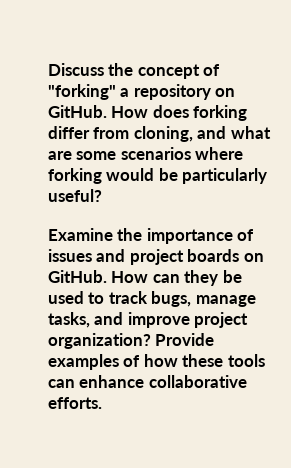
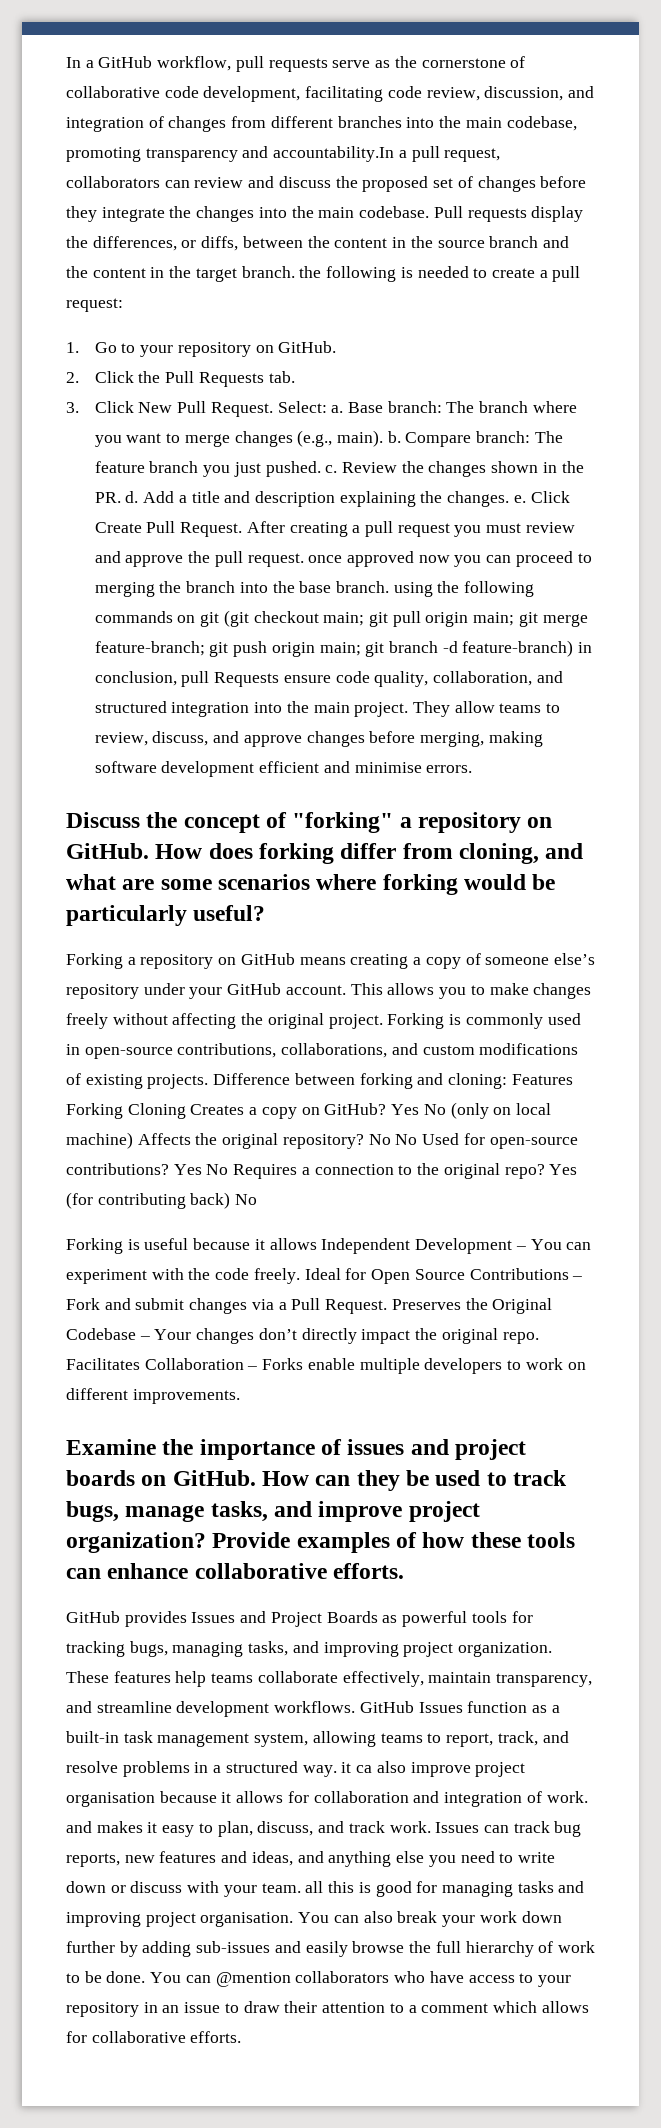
+ In a GitHub workflow, pull requests serve as the cornerstone of collaborative code development, facilitating code review, discussion, and integration of changes from different branches into the main codebase, promoting transparency and accountability.In a pull request, collaborators can review and discuss the proposed set of changes before they integrate the changes into the main codebase. Pull requests display the differences, or diffs, between the content in the source branch and the content in the target branch. the following is needed to create a pull request:
+ 1. Go to your repository on GitHub.
+ 2. Click the Pull Requests tab.
+ 3. Click New Pull Request. Select: a. Base branch: The branch where you want to merge changes (e.g., main). b. Compare branch: The feature branch you just pushed. c. Review the changes shown in the PR. d. Add a title and description explaining the changes. e. Click Create Pull Request. After creating a pull request you must review and approve the pull request. once approved now you can proceed to merging the branch into the base branch. using the following commands on git (git checkout main; git pull origin main; git merge feature-branch; git push origin main; git branch -d feature-branch) in conclusion, pull Requests ensure code quality, collaboration, and structured integration into the main project. They allow teams to review, discuss, and approve changes before merging, making software development efficient and minimise errors.
+ Forking a repository on GitHub means creating a copy of someone else’s repository under your GitHub account. This allows you to make changes freely without affecting the original project. Forking is commonly used in open-source contributions, collaborations, and custom modifications of existing projects. Difference between forking and cloning: Features Forking Cloning Creates a copy on GitHub? Yes No (only on local machine) Affects the original repository? No No Used for open-source contributions? Yes No Requires a connection to the original repo? Yes (for contributing back) No
+ Forking is useful because it allows Independent Development – You can experiment with the code freely. Ideal for Open Source Contributions – Fork and submit changes via a Pull Request. Preserves the Original Codebase – Your changes don’t directly impact the original repo. Facilitates Collaboration – Forks enable multiple developers to work on different improvements.
+ GitHub provides Issues and Project Boards as powerful tools for tracking bugs, managing tasks, and improving project organization. These features help teams collaborate effectively, maintain transparency, and streamline development workflows. GitHub Issues function as a built-in task management system, allowing teams to report, track, and resolve problems in a structured way. it ca also improve project organisation because it allows for collaboration and integration of work. and makes it easy to plan, discuss, and track work. Issues can track bug reports, new features and ideas, and anything else you need to write down or discuss with your team. all this is good for managing tasks and improving project organisation. You can also break your work down further by adding sub-issues and easily browse the full hierarchy of work to be done. You can @mention collaborators who have access to your repository in an issue to draw their attention to a comment which allows for collaborative efforts.

